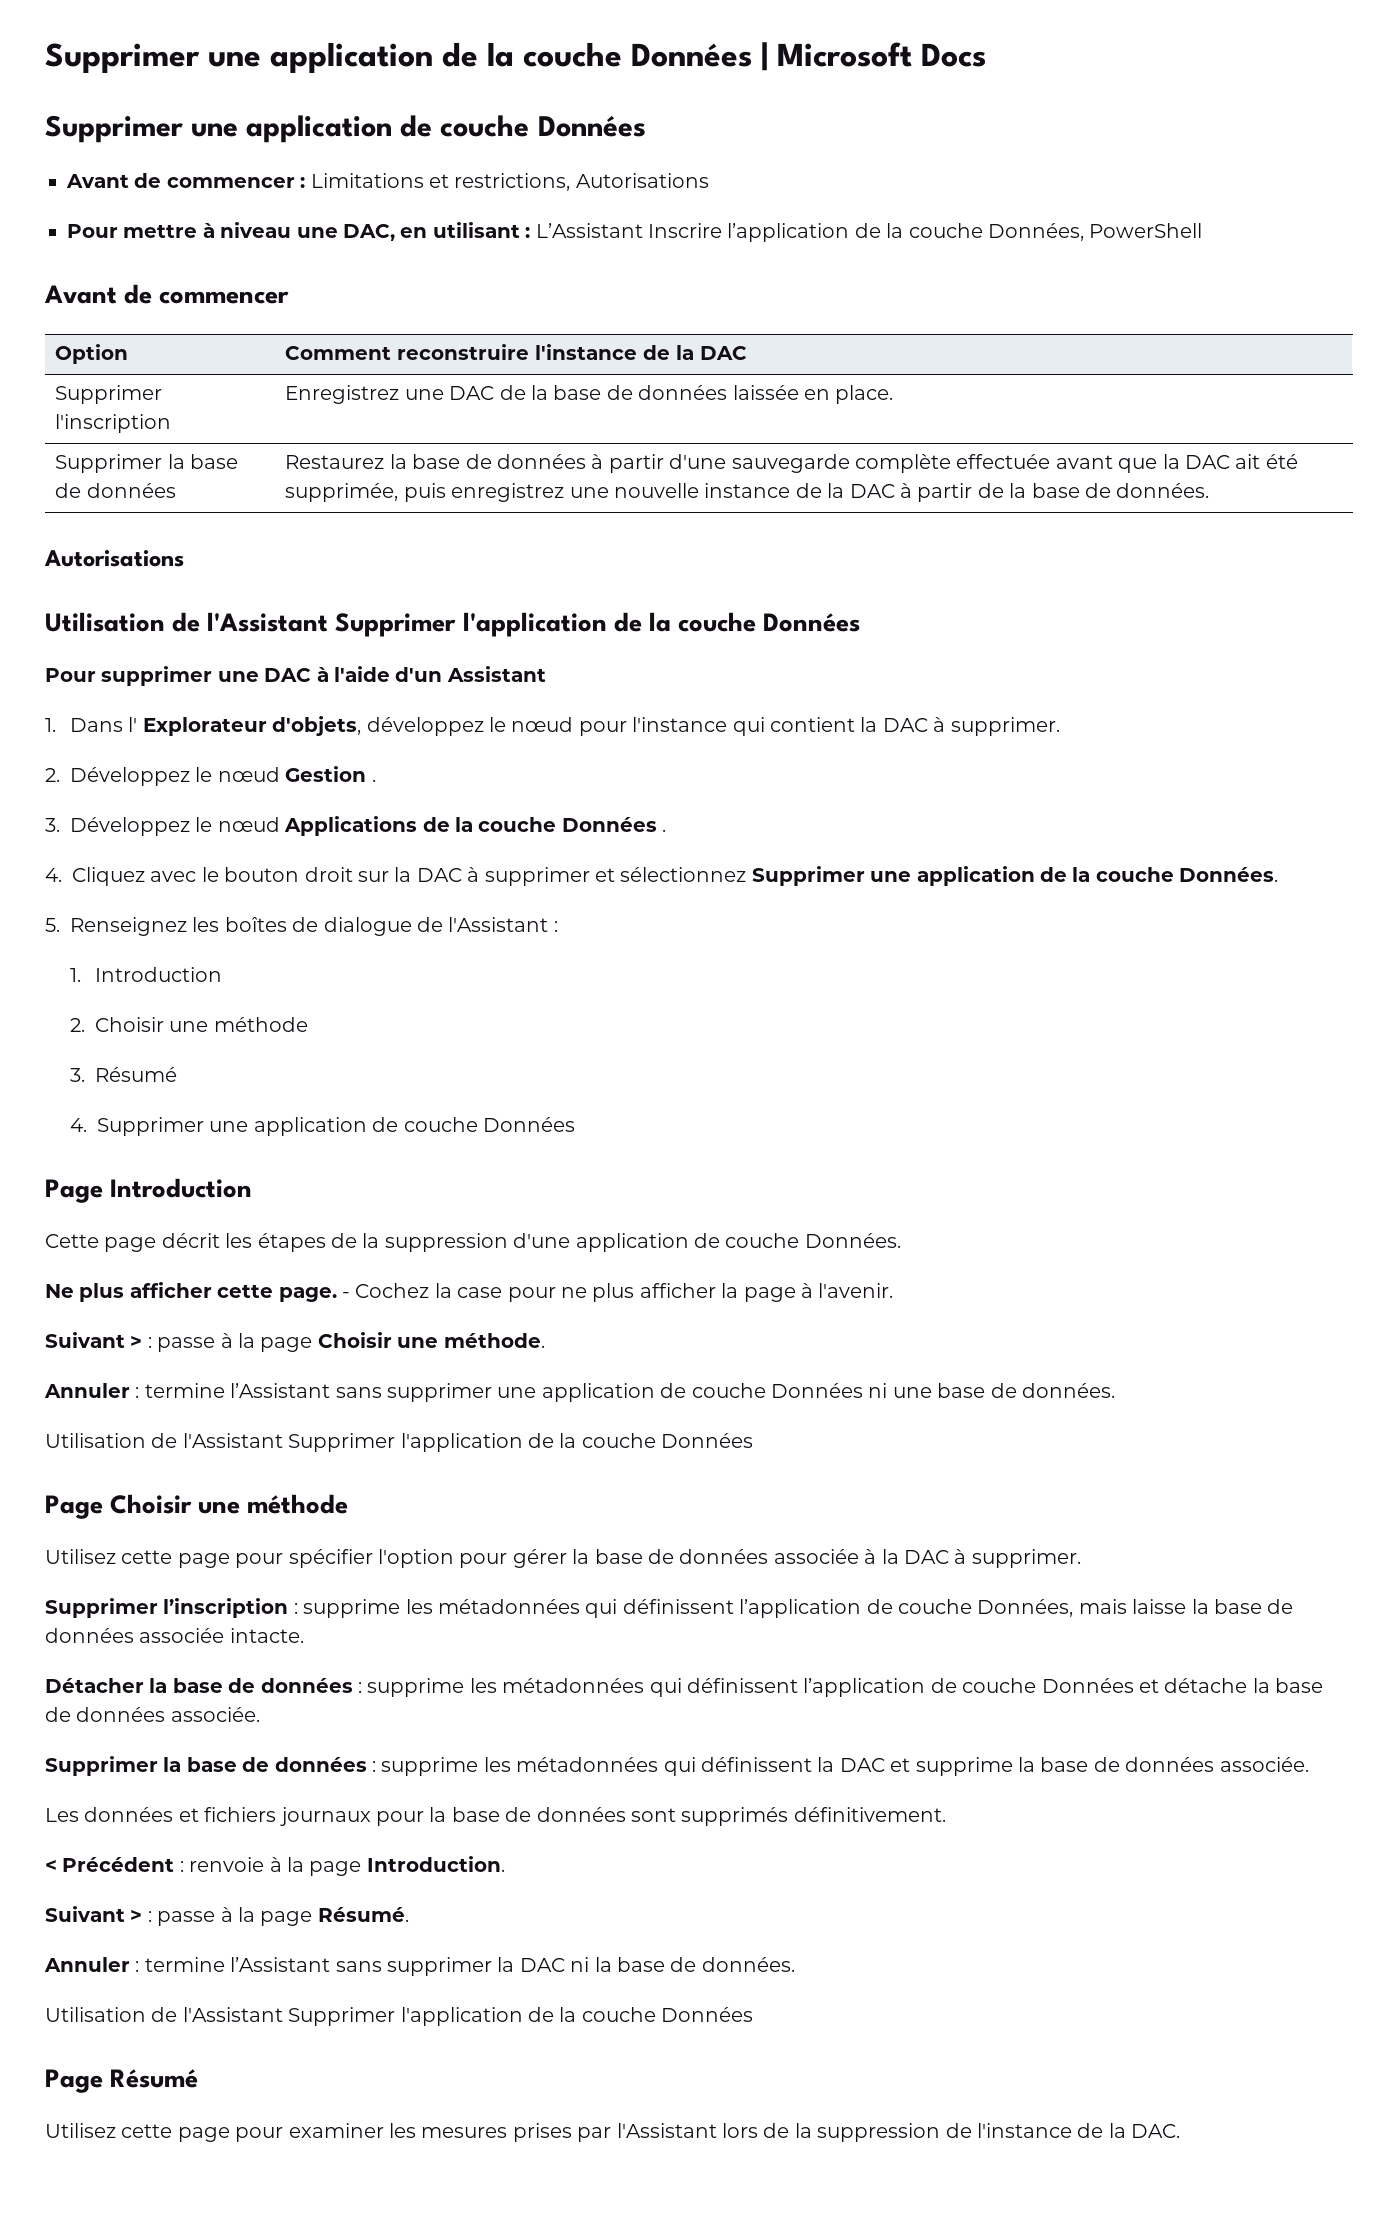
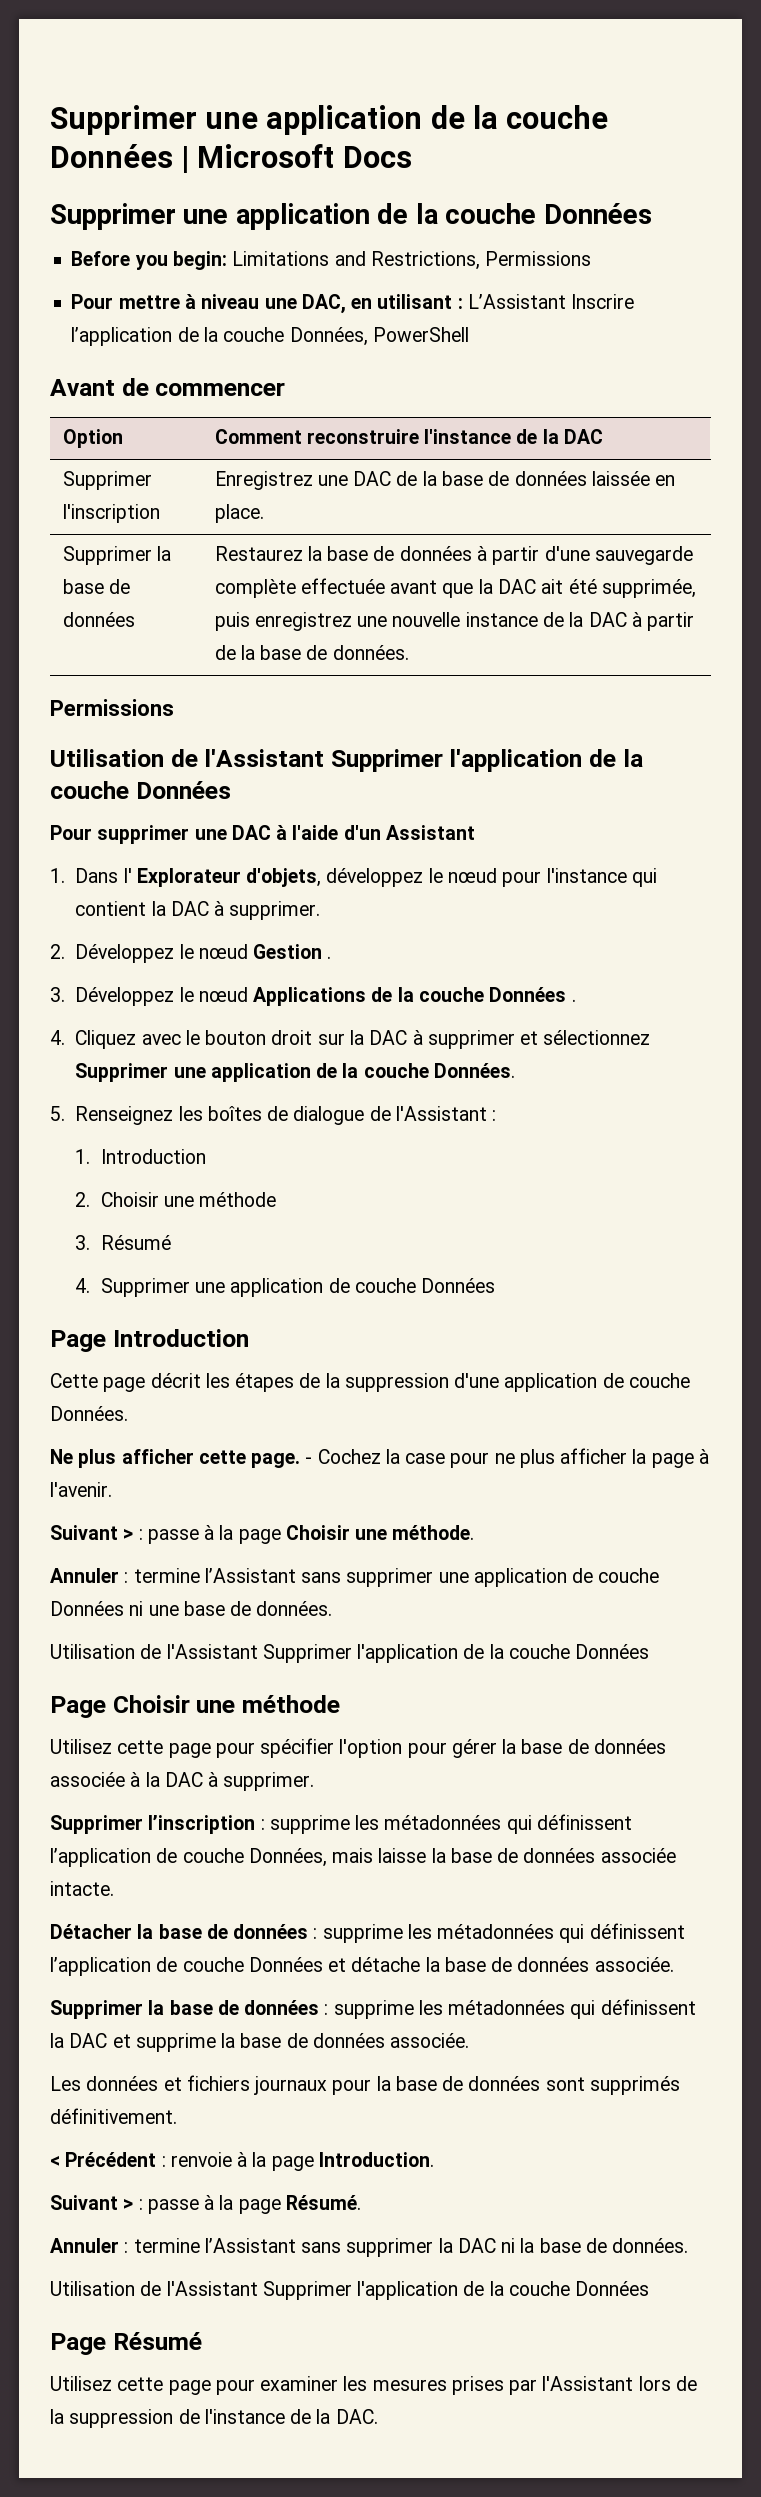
  Supprimer une application de la couche Données | Microsoft Docs
- Supprimer une application de couche Données
- Avant de commencer : Limitations et restrictions, Autorisations
+ Supprimer une application de la couche Données
+ Before you begin: Limitations and Restrictions, Permissions
  Supprimer la base de données | Restaurez la base de données à partir d'une sauvegarde complète effectuée avant que la DAC ait été supprimée, puis enregistrez une nouvelle instance de la DAC à partir de la base de données.
- Autorisations
+ Permissions

